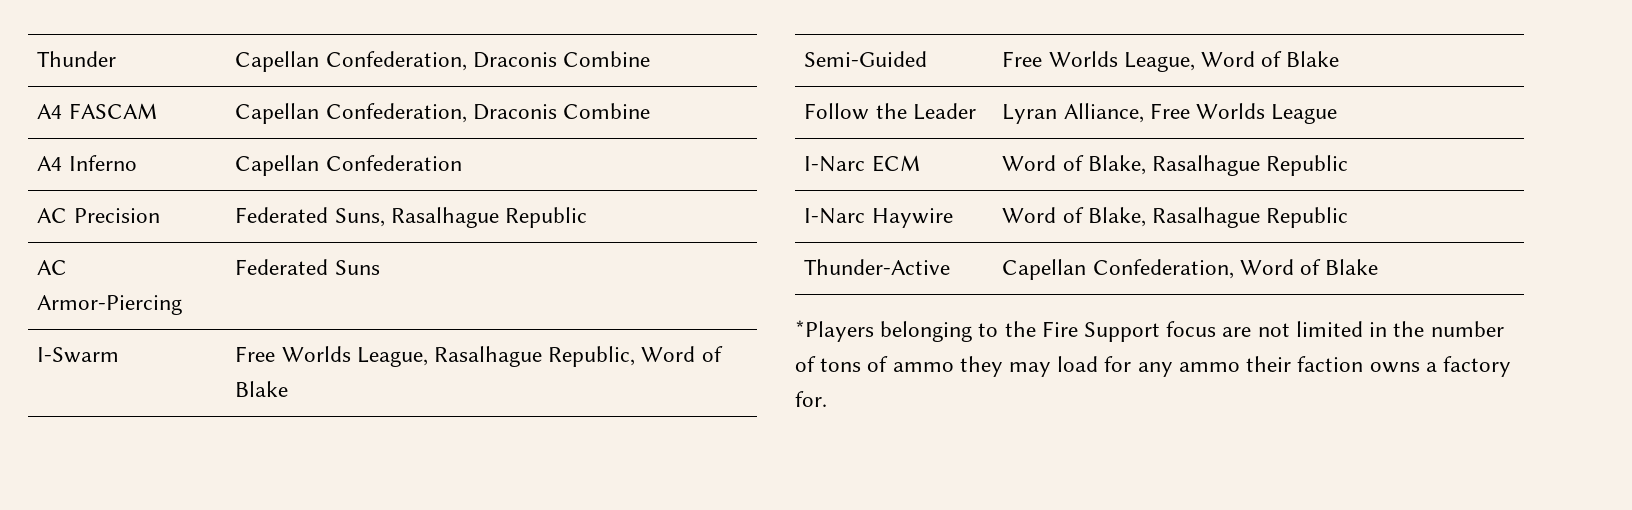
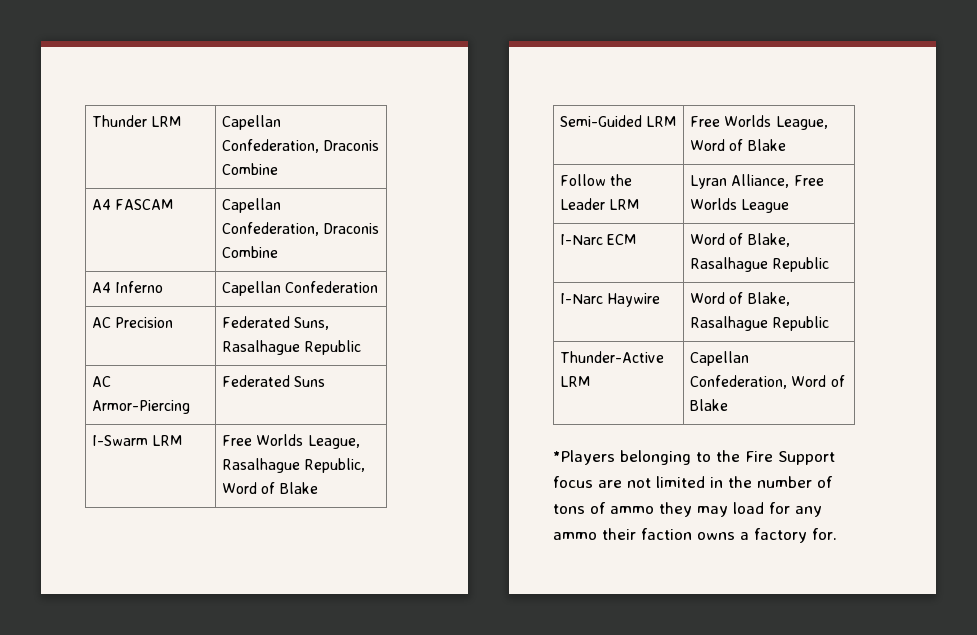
- Thunder | Capellan Confederation, Draconis Combine
+ Thunder LRM | Capellan Confederation, Draconis Combine
- I-Swarm | Free Worlds League, Rasalhague Republic, Word of Blake
+ I-Swarm LRM | Free Worlds League, Rasalhague Republic, Word of Blake
- Semi-Guided | Free Worlds League, Word of Blake
+ Semi-Guided LRM | Free Worlds League, Word of Blake
- Follow the Leader | Lyran Alliance, Free Worlds League
+ Follow the Leader LRM | Lyran Alliance, Free Worlds League
- Thunder-Active | Capellan Confederation, Word of Blake
+ Thunder-Active LRM | Capellan Confederation, Word of Blake

